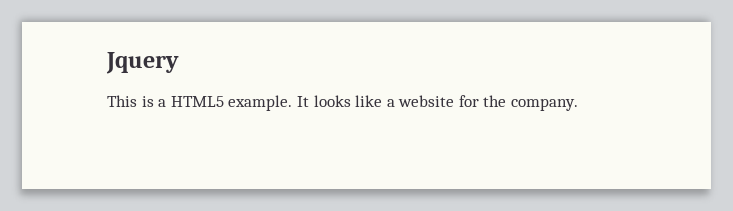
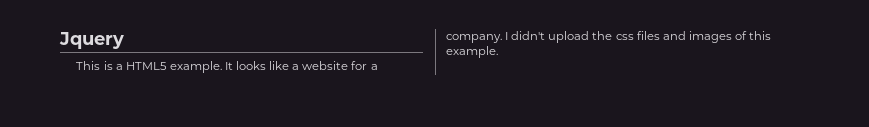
- It looks like a website for the company.
+ It looks like a website for a company. I didn't upload the css files and images of this example.

